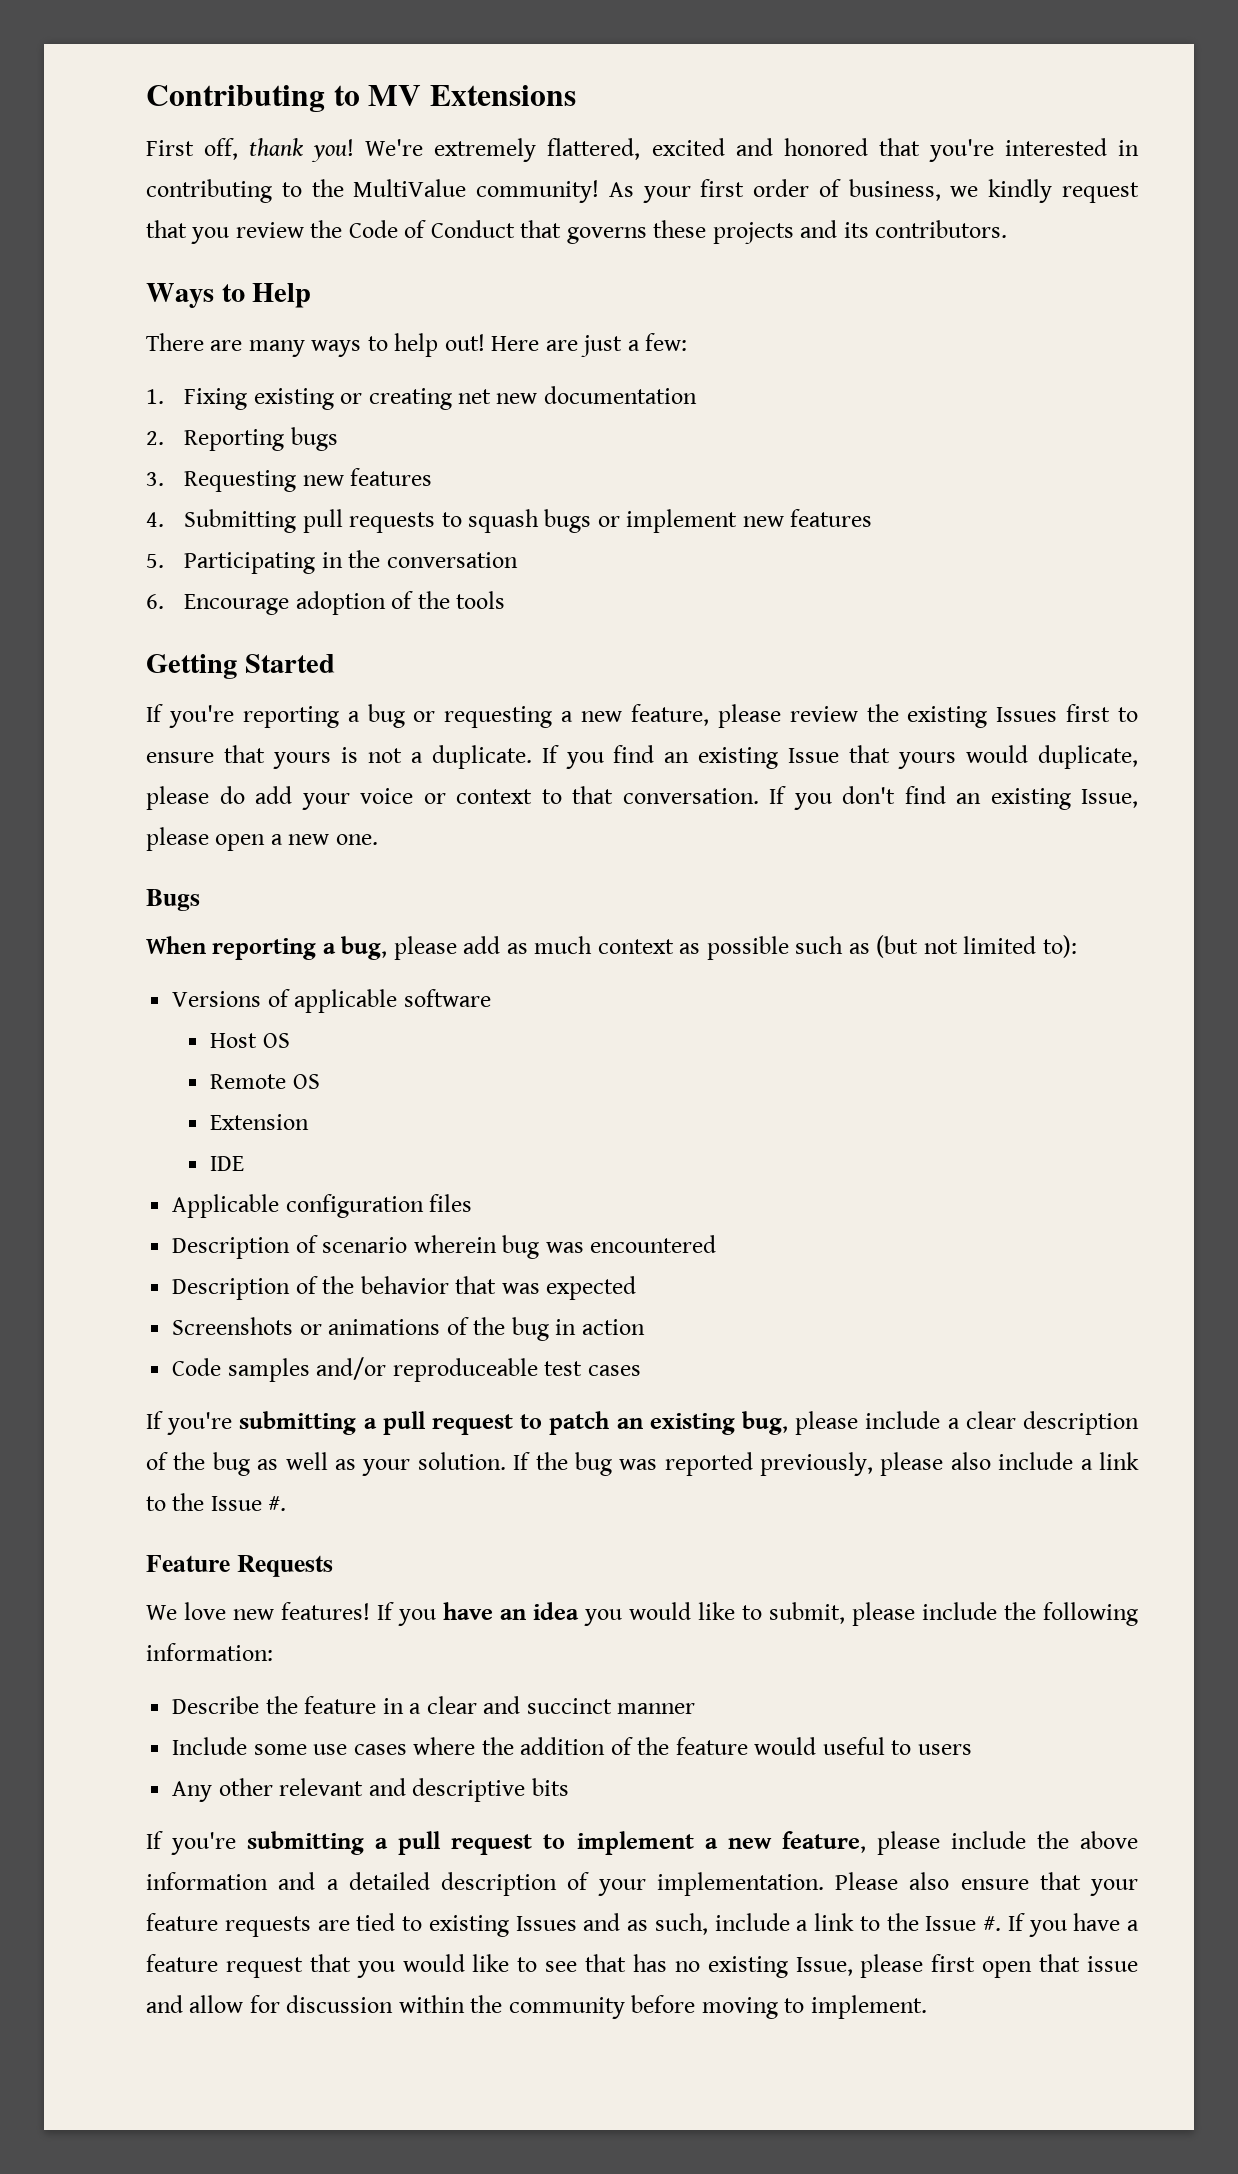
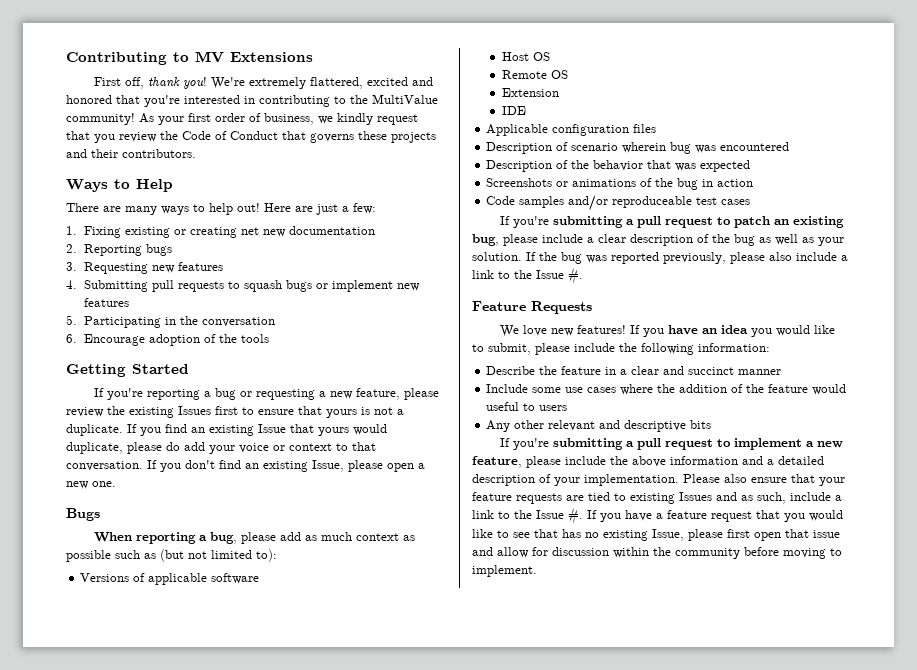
- As your first order of business, we kindly request that you review the Code of Conduct that governs these projects and its contributors.
+ As your first order of business, we kindly request that you review the Code of Conduct that governs these projects and their contributors.

